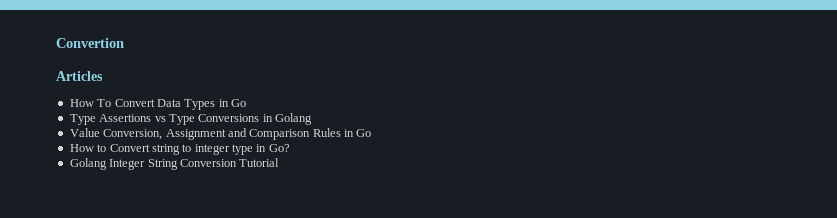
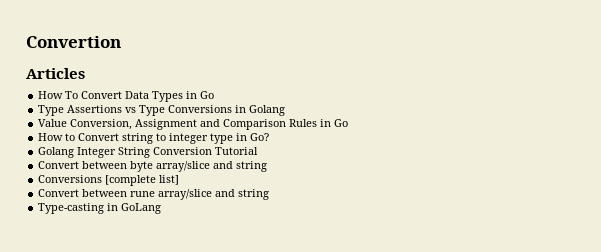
+ Convert between byte array/slice and string
+ Conversions [complete list]
+ Convert between rune array/slice and string
+ Type-casting in GoLang

